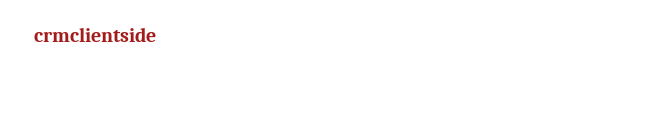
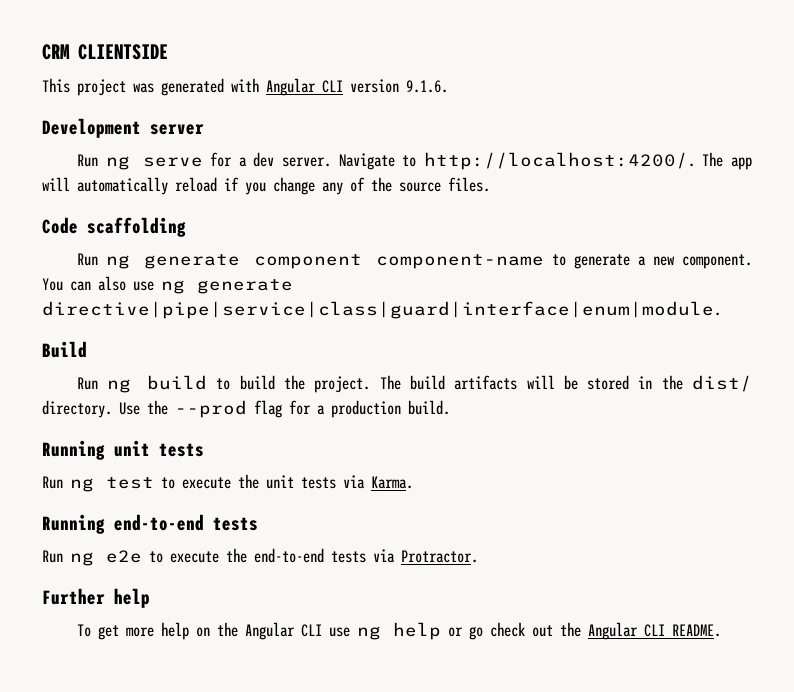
- crmclientside
+ CRM CLIENTSIDE
+ This project was generated with Angular CLI version 9.1.6.
+ Development server
+ Run ng serve for a dev server. Navigate to http://localhost:4200/. The app will automatically reload if you change any of the source files.
+ Code scaffolding
+ Run ng generate component component-name to generate a new component. You can also use ng generate directive|pipe|service|class|guard|interface|enum|module.
+ Build
+ Run ng build to build the project. The build artifacts will be stored in the dist/ directory. Use the --prod flag for a production build.
+ Running unit tests
+ Run ng test to execute the unit tests via Karma.
+ Running end-to-end tests
+ Run ng e2e to execute the end-to-end tests via Protractor.
+ Further help
+ To get more help on the Angular CLI use ng help or go check out the Angular CLI README.

